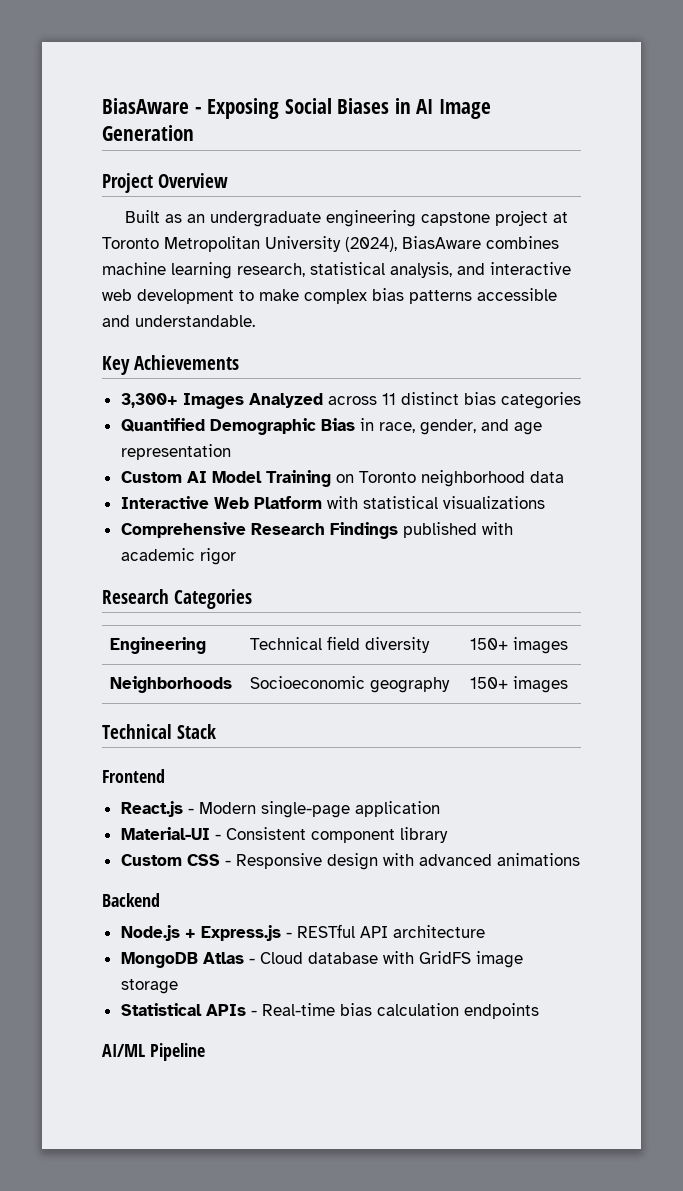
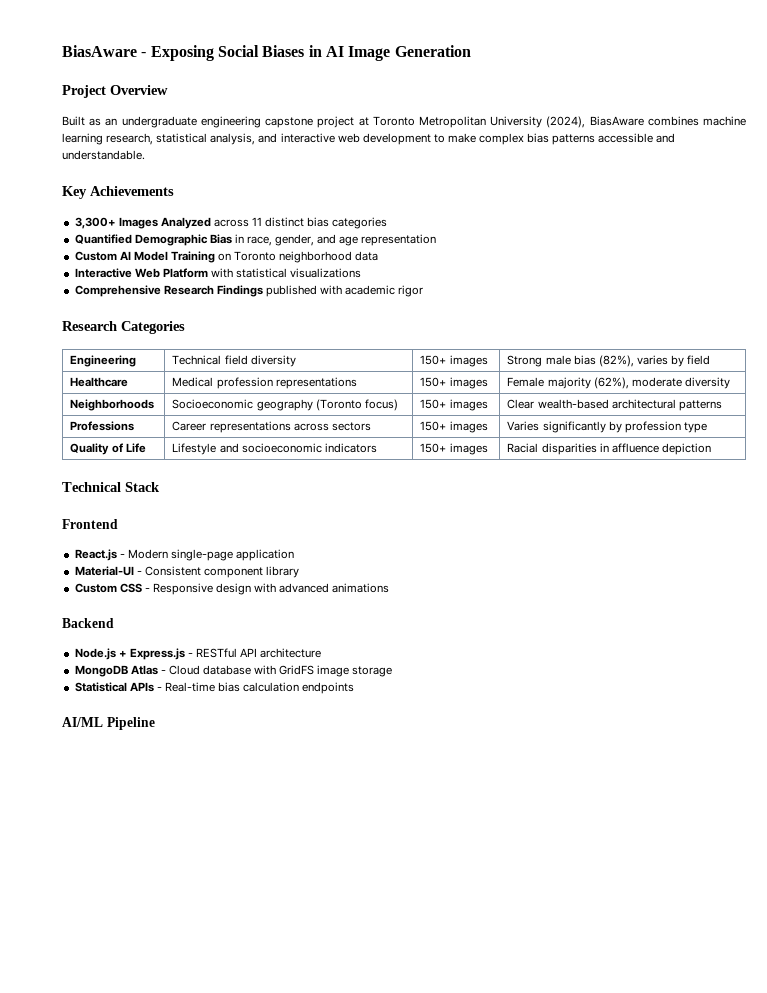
- Engineering | Technical field diversity | 150+ images
+ Engineering | Technical field diversity | 150+ images | Strong male bias (82%), varies by field
+ Healthcare | Medical profession representations | 150+ images | Female majority (62%), moderate diversity
- Neighborhoods | Socioeconomic geography | 150+ images
+ Neighborhoods | Socioeconomic geography (Toronto focus) | 150+ images | Clear wealth-based architectural patterns
+ Professions | Career representations across sectors | 150+ images | Varies significantly by profession type
+ Quality of Life | Lifestyle and socioeconomic indicators | 150+ images | Racial disparities in affluence depiction

